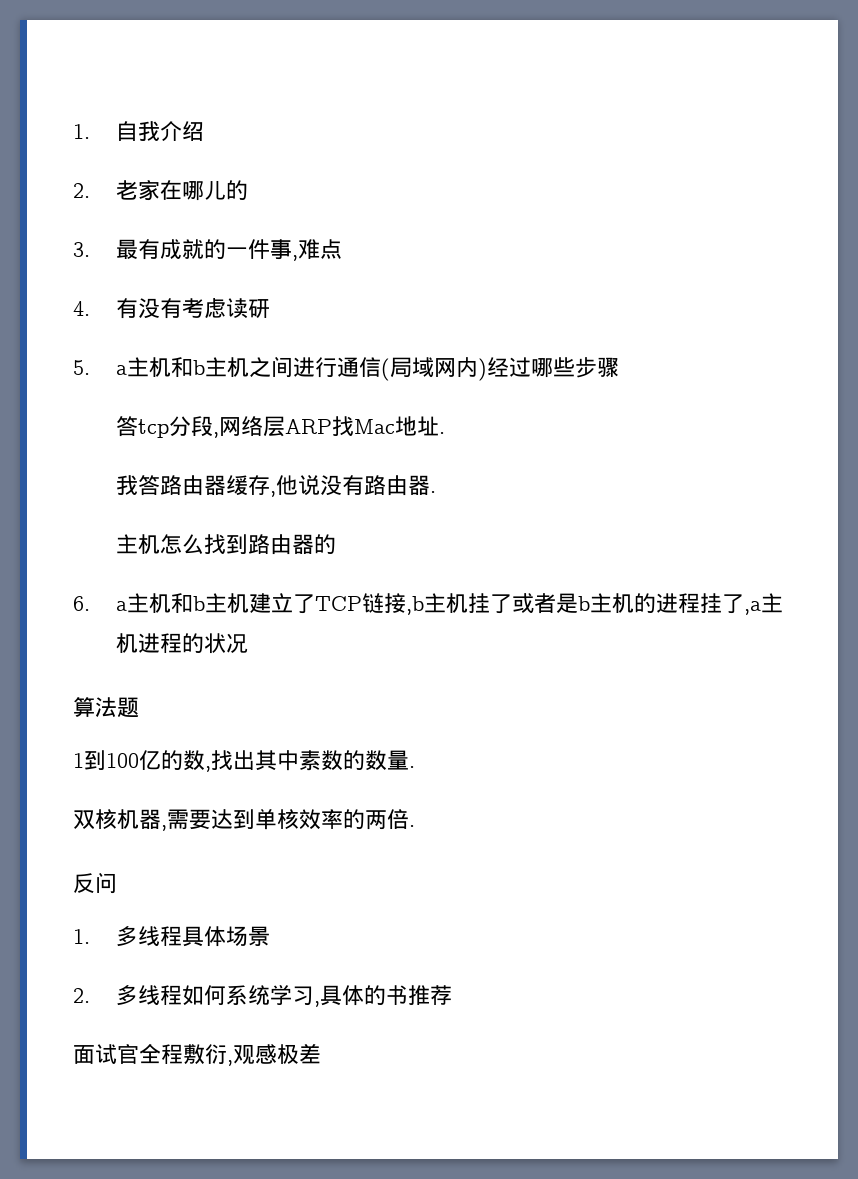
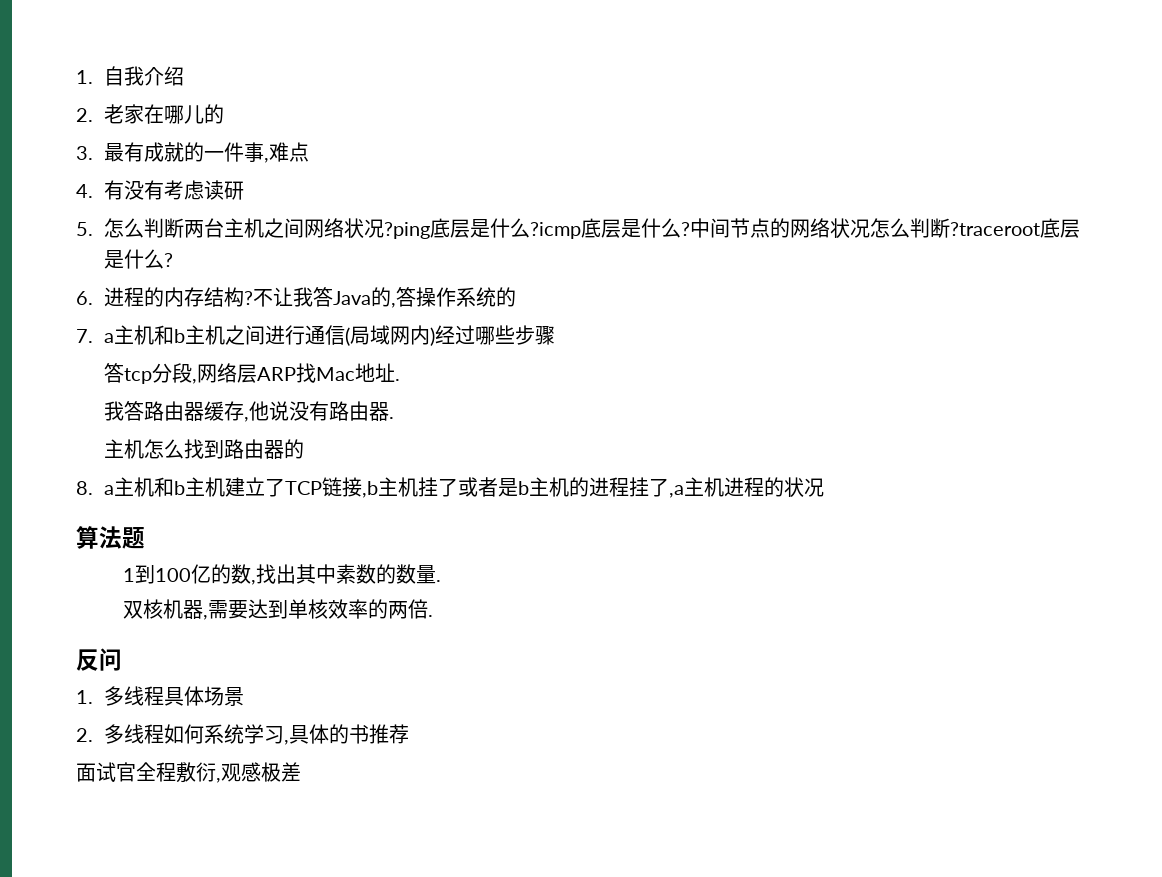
- 5. a主机和b主机之间进行通信(局域网内)经过哪些步骤
+ 5.怎么判断两台主机之间网络状况?ping底层是什么?icmp底层是什么?中间节点的网络状况怎么判断?traceroot底层是什么?
+ 6.进程的内存结构?不让我答Java的,答操作系统的
+ 7. a主机和b主机之间进行通信(局域网内)经过哪些步骤
- 6. a主机和b主机建立了TCP链接,b主机挂了或者是b主机的进程挂了,a主机进程的状况
+ 8. a主机和b主机建立了TCP链接,b主机挂了或者是b主机的进程挂了,a主机进程的状况

